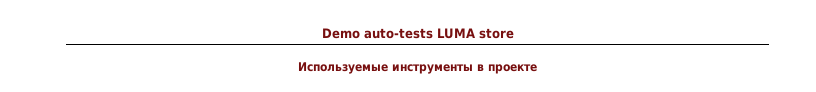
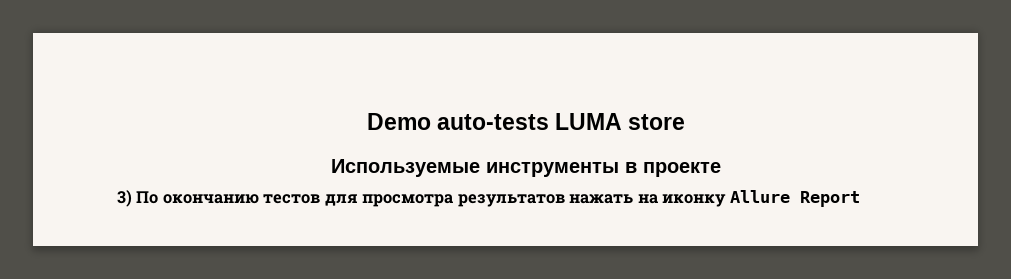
+ 3) По окончанию тестов для просмотра результатов нажать на иконку Allure Report

